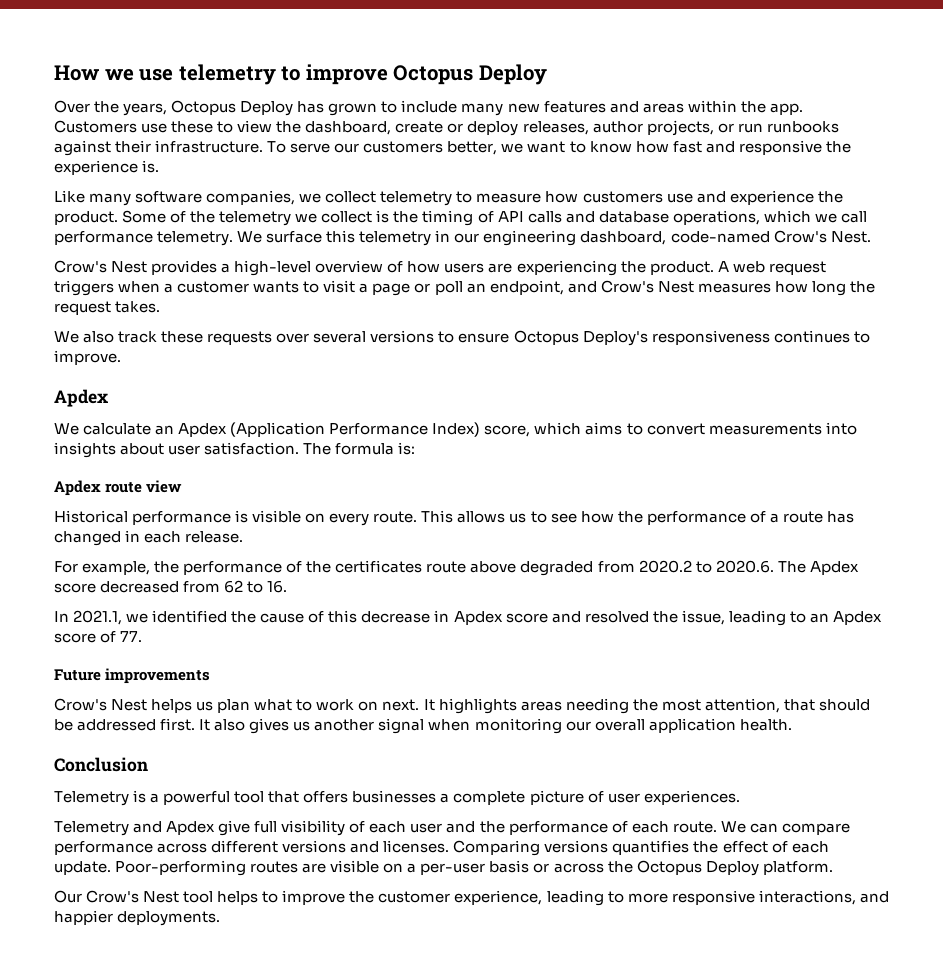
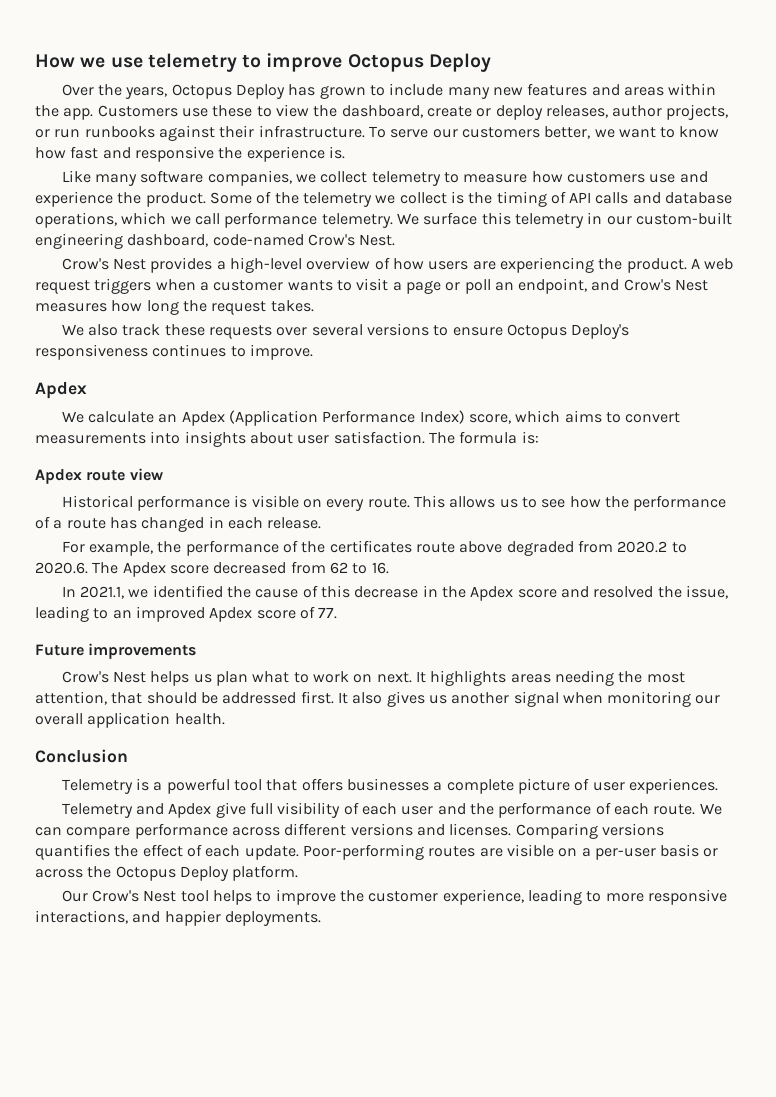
- We surface this telemetry in our engineering dashboard, code-named Crow's Nest.
+ We surface this telemetry in our custom-built engineering dashboard, code-named Crow's Nest.
- In 2021.1, we identified the cause of this decrease in Apdex score and resolved the issue, leading to an Apdex score of 77.
+ In 2021.1, we identified the cause of this decrease in the Apdex score and resolved the issue, leading to an improved Apdex score of 77.

